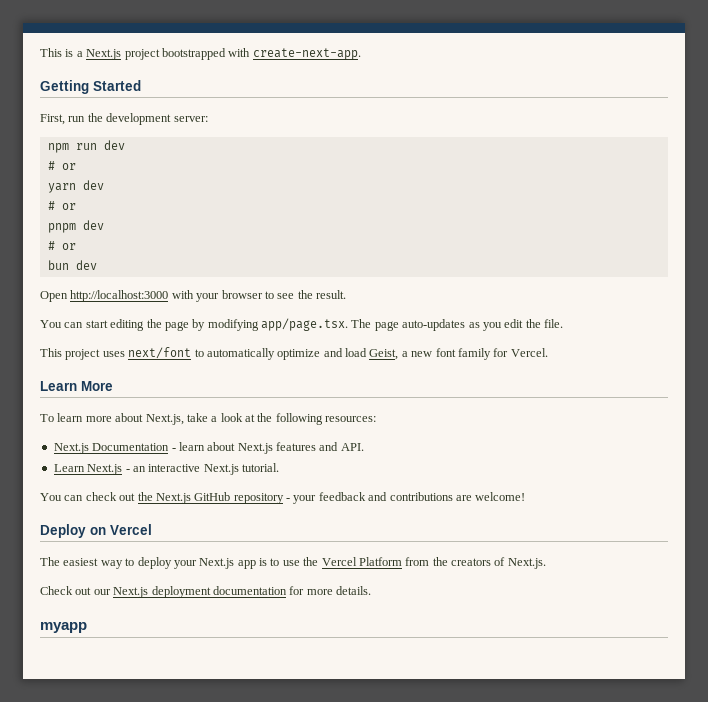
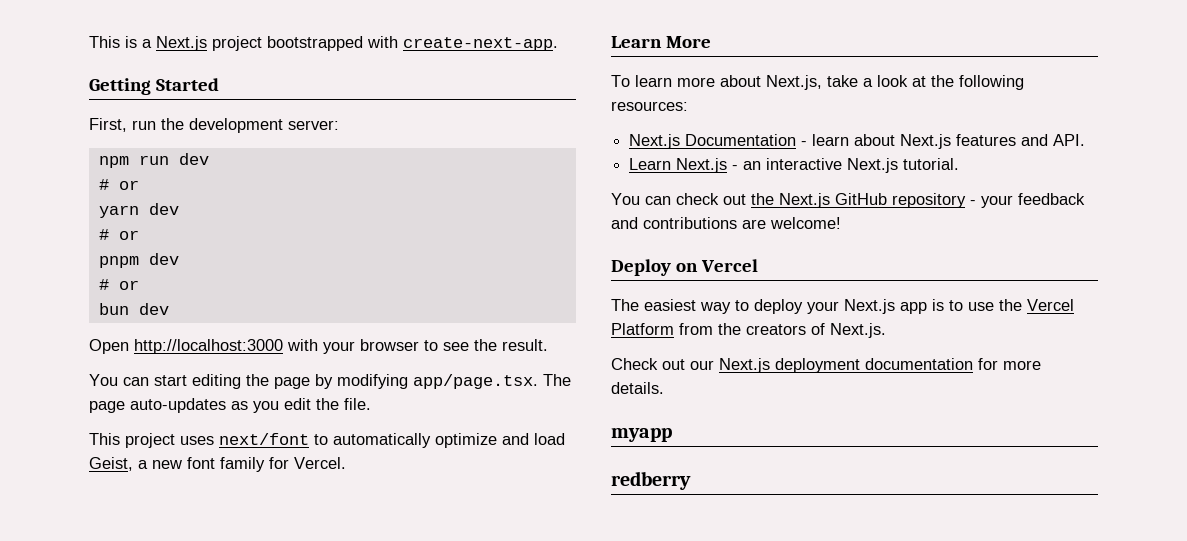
+ redberry

